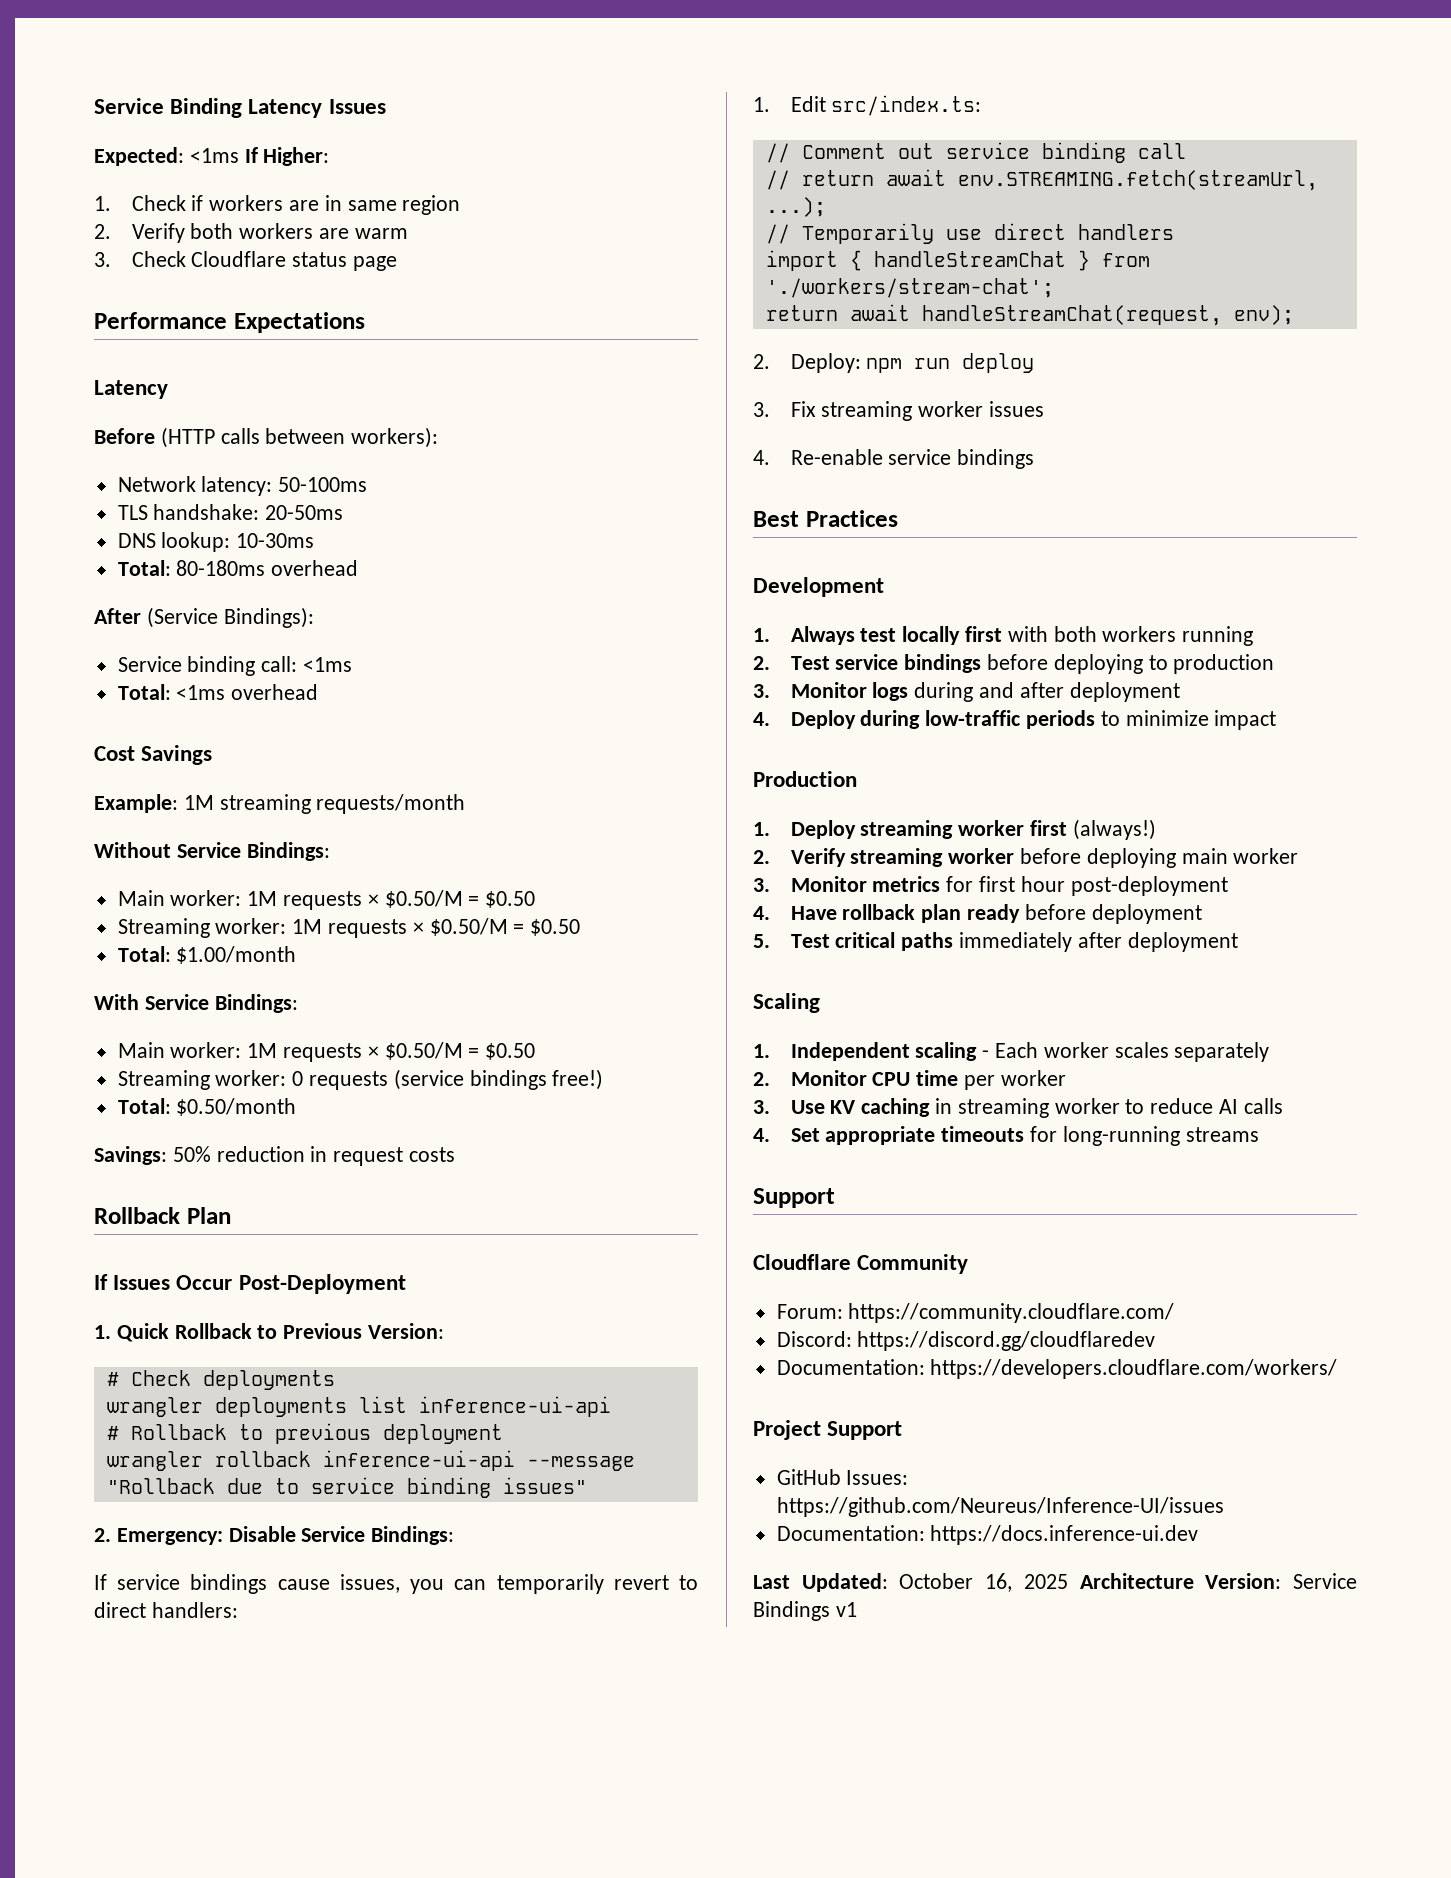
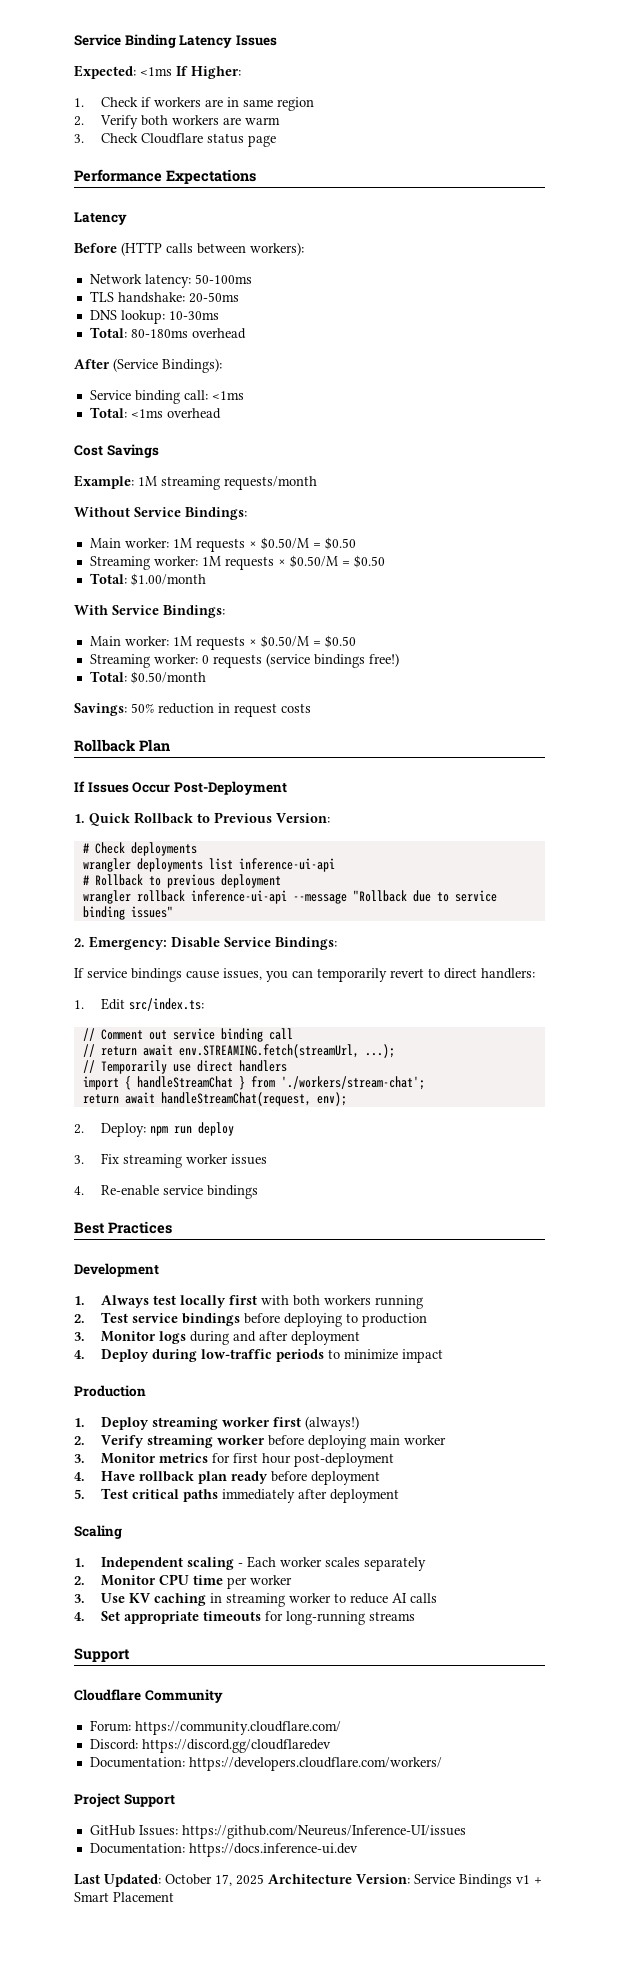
- Last Updated: October 16, 2025 Architecture Version: Service Bindings v1
+ Last Updated: October 17, 2025 Architecture Version: Service Bindings v1 + Smart Placement

